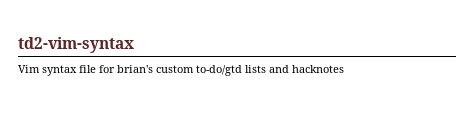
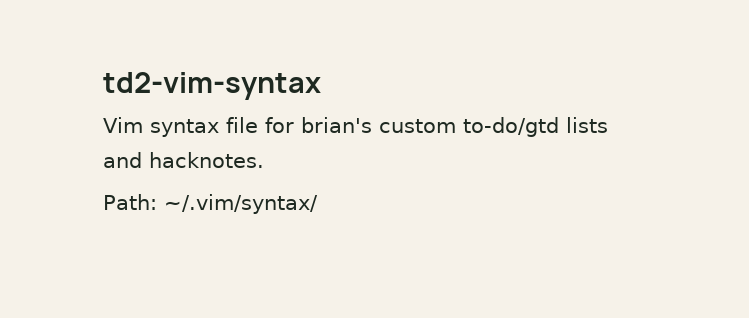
- Vim syntax file for brian's custom to-do/gtd lists and hacknotes
+ Vim syntax file for brian's custom to-do/gtd lists and hacknotes.
+ Path: ~/.vim/syntax/

